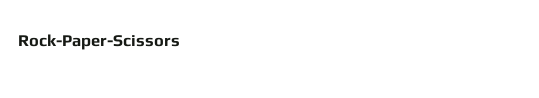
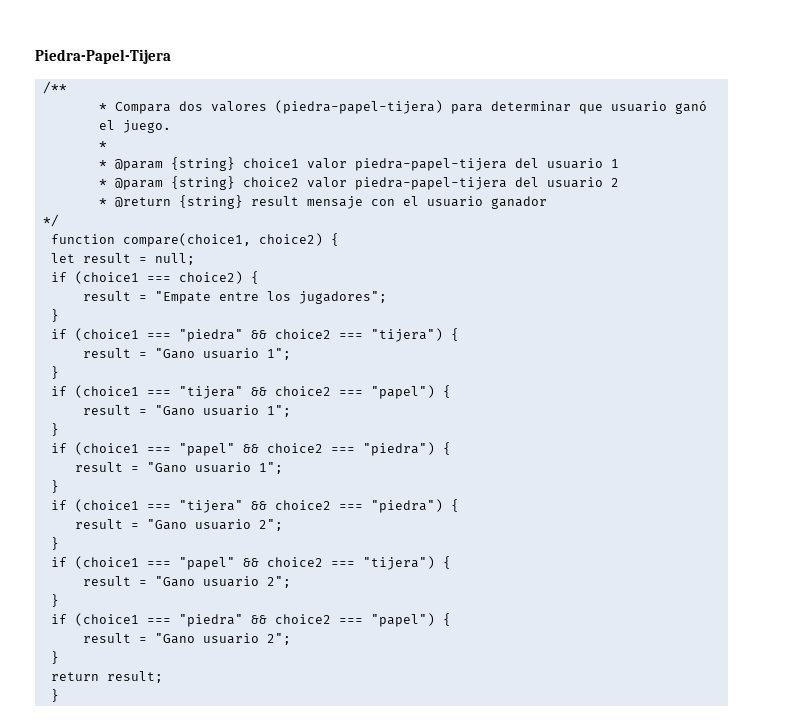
- Rock-Paper-Scissors
+ Piedra-Papel-Tijera
+ /**
+ * Compara dos valores (piedra-papel-tijera) para determinar que usuario ganó el juego.
+ *
+ * @param {string} choice1 valor piedra-papel-tijera del usuario 1
+ * @param {string} choice2 valor piedra-papel-tijera del usuario 2
+ * @return {string} result mensaje con el usuario ganador
+ */
+ function compare(choice1, choice2) {
+ let result = null;
+ if (choice1 === choice2) {
+ result = "Empate entre los jugadores";
+ }
+ if (choice1 === "piedra" && choice2 === "tijera") {
+ result = "Gano usuario 1";
+ }
+ if (choice1 === "tijera" && choice2 === "papel") {
+ result = "Gano usuario 1";
+ }
+ if (choice1 === "papel" && choice2 === "piedra") {
+ result = "Gano usuario 1";
+ }
+ if (choice1 === "tijera" && choice2 === "piedra") {
+ result = "Gano usuario 2";
+ }
+ if (choice1 === "papel" && choice2 === "tijera") {
+ result = "Gano usuario 2";
+ }
+ if (choice1 === "piedra" && choice2 === "papel") {
+ result = "Gano usuario 2";
+ }
+ return result;
+ }

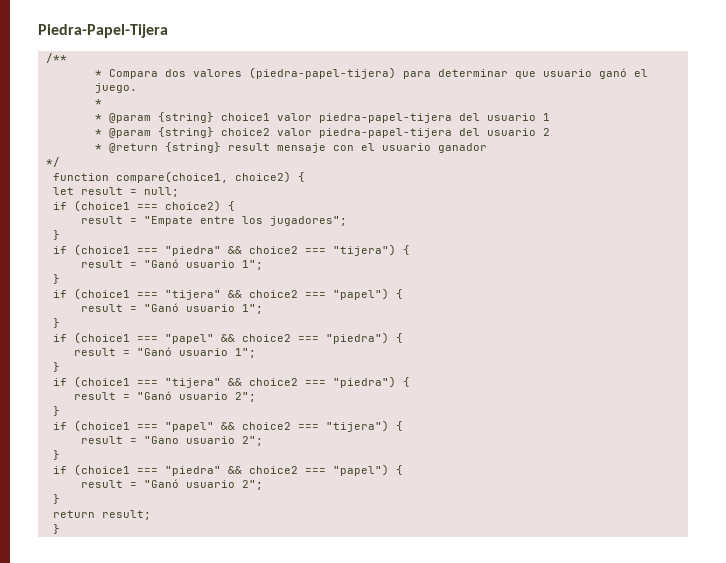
  if (choice1 === "piedra" && choice2 === "tijera") {
- result = "Gano usuario 1";
+ result = "Ganó usuario 1";
  if (choice1 === "tijera" && choice2 === "papel") {
- result = "Gano usuario 1";
+ result = "Ganó usuario 1";
  if (choice1 === "papel" && choice2 === "piedra") {
- result = "Gano usuario 1";
+ result = "Ganó usuario 1";
  if (choice1 === "tijera" && choice2 === "piedra") {
- result = "Gano usuario 2";
+ result = "Ganó usuario 2";
  if (choice1 === "piedra" && choice2 === "papel") {
- result = "Gano usuario 2";
+ result = "Ganó usuario 2";

